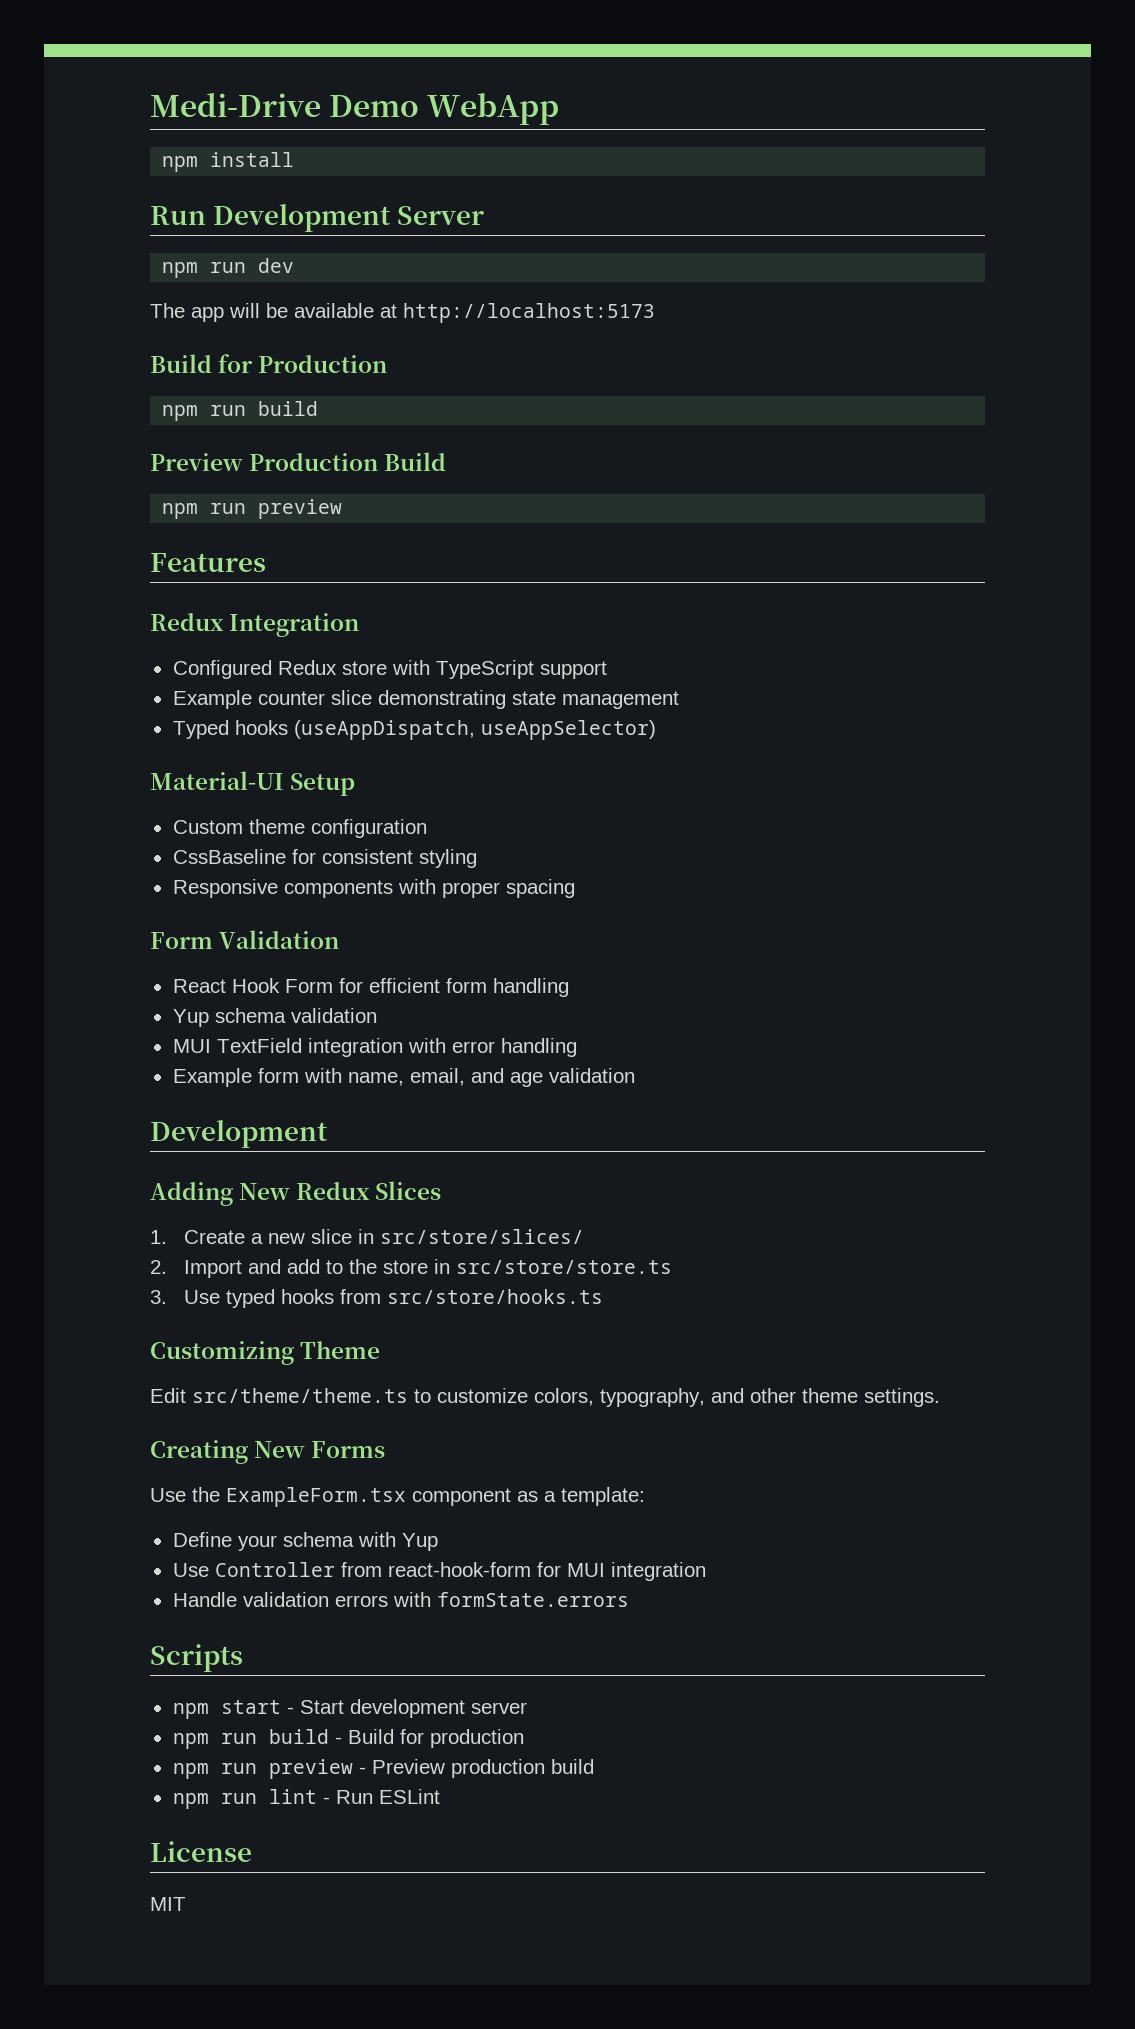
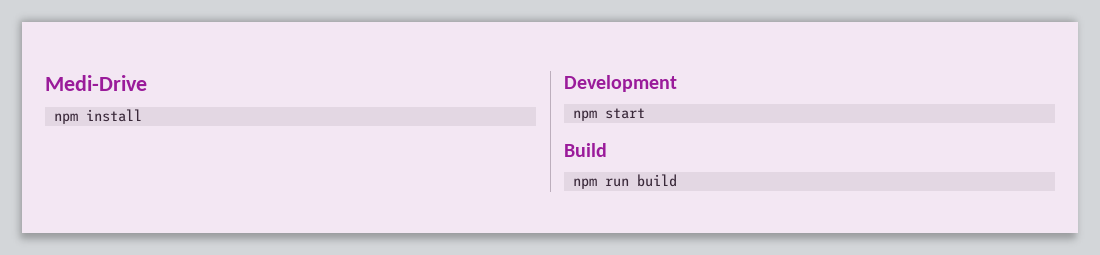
- Medi-Drive Demo WebApp
+ Medi-Drive
- Run Development Server
- npm run dev
- The app will be available at http://localhost:5173
- Build for Production
+ Development
+ npm start
+ Build
  npm run build
- Preview Production Build
- npm run preview
- Features
- Redux Integration
- Configured Redux store with TypeScript support
- Example counter slice demonstrating state management
- Typed hooks (useAppDispatch, useAppSelector)
- Material-UI Setup
- Custom theme configuration
- CssBaseline for consistent styling
- Responsive components with proper spacing
- Form Validation
- React Hook Form for efficient form handling
- Yup schema validation
- MUI TextField integration with error handling
- Example form with name, email, and age validation
- Development
- Adding New Redux Slices
- 1. Create a new slice in src/store/slices/
- 2. Import and add to the store in src/store/store.ts
- 3. Use typed hooks from src/store/hooks.ts
- Customizing Theme
- Edit src/theme/theme.ts to customize colors, typography, and other theme settings.
- Creating New Forms
- Use the ExampleForm.tsx component as a template:
- Define your schema with Yup
- Use Controller from react-hook-form for MUI integration
- Handle validation errors with formState.errors
- Scripts
- npm start - Start development server
- npm run build - Build for production
- npm run preview - Preview production build
- npm run lint - Run ESLint
- License
- MIT

